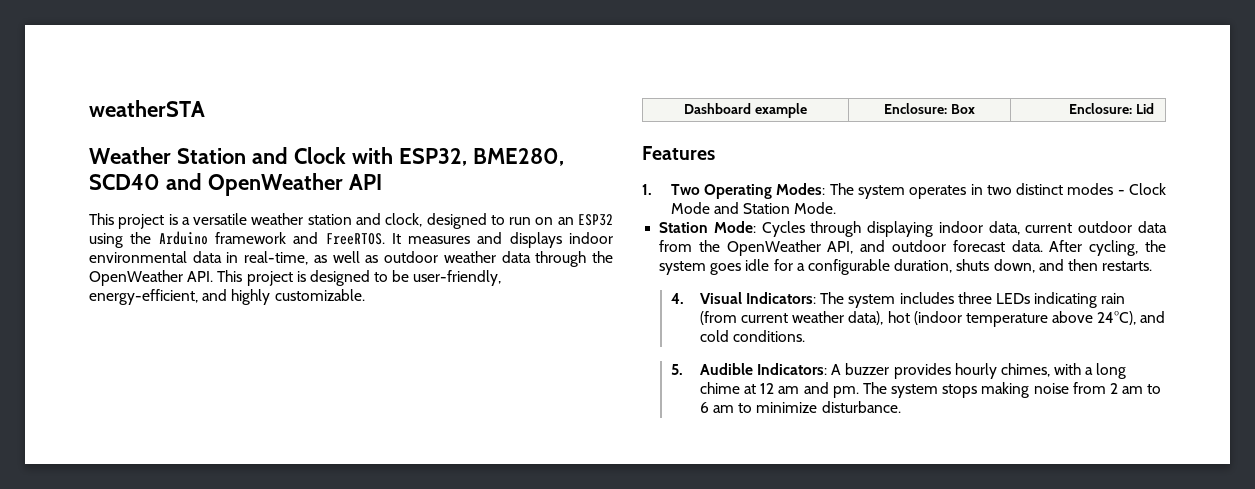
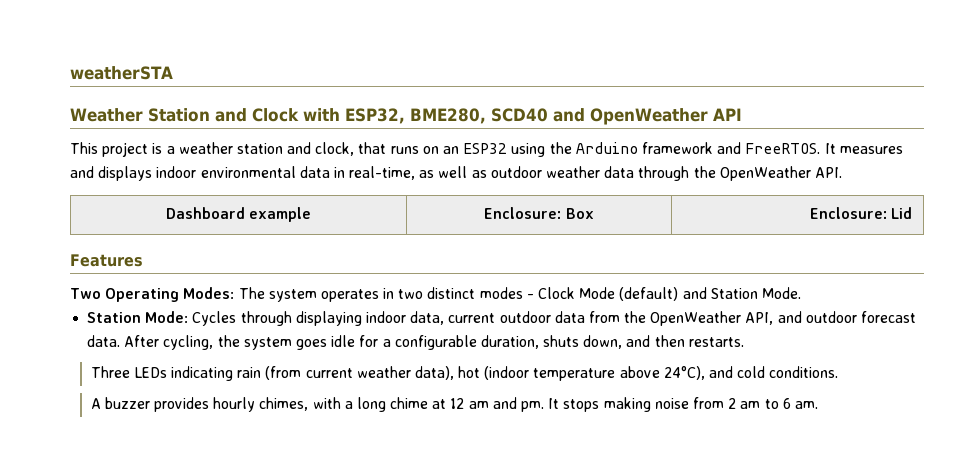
- This project is a versatile weather station and clock, designed to run on an ESP32 using the Arduino framework and FreeRTOS.
+ This project is a weather station and clock, that runs on an ESP32 using the Arduino framework and FreeRTOS.
- It measures and displays indoor environmental data in real-time, as well as outdoor weather data through the OpenWeather API. This project is designed to be user-friendly, energy-efficient, and highly customizable.
+ It measures and displays indoor environmental data in real-time, as well as outdoor weather data through the OpenWeather API.
- 1. Two Operating Modes: The system operates in two distinct modes - Clock Mode and Station Mode.
+ Two Operating Modes: The system operates in two distinct modes - Clock Mode (default) and Station Mode.
- 4. Visual Indicators: The system includes three LEDs indicating rain (from current weather data), hot (indoor temperature above 24°C), and cold conditions.
+ Three LEDs indicating rain (from current weather data), hot (indoor temperature above 24°C), and cold conditions.
- 5. Audible Indicators: A buzzer provides hourly chimes, with a long chime at 12 am and pm.
+ A buzzer provides hourly chimes, with a long chime at 12 am and pm.
- The system stops making noise from 2 am to 6 am to minimize disturbance.
+ It stops making noise from 2 am to 6 am.

